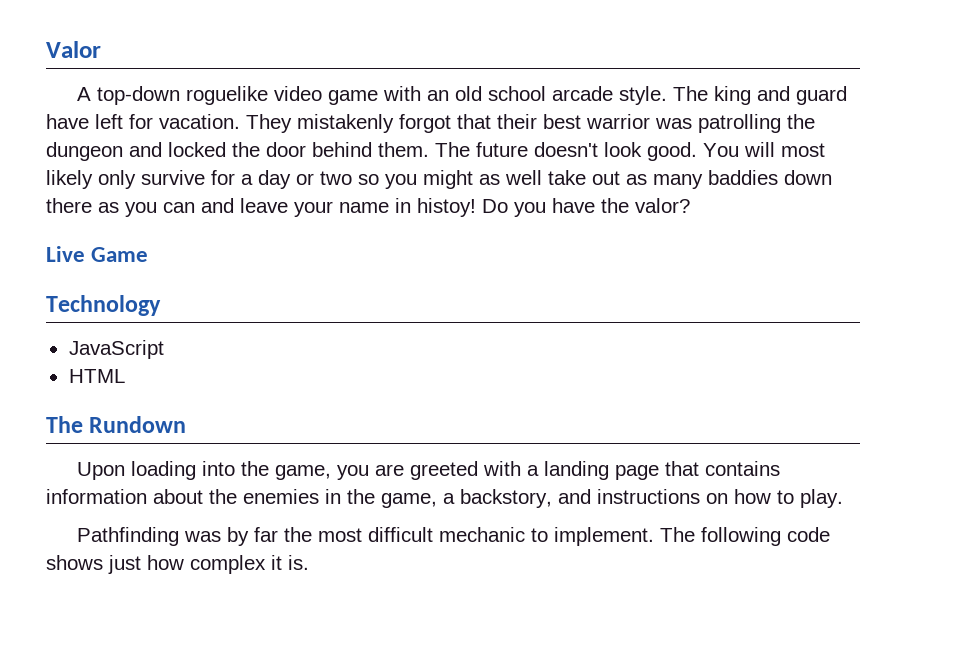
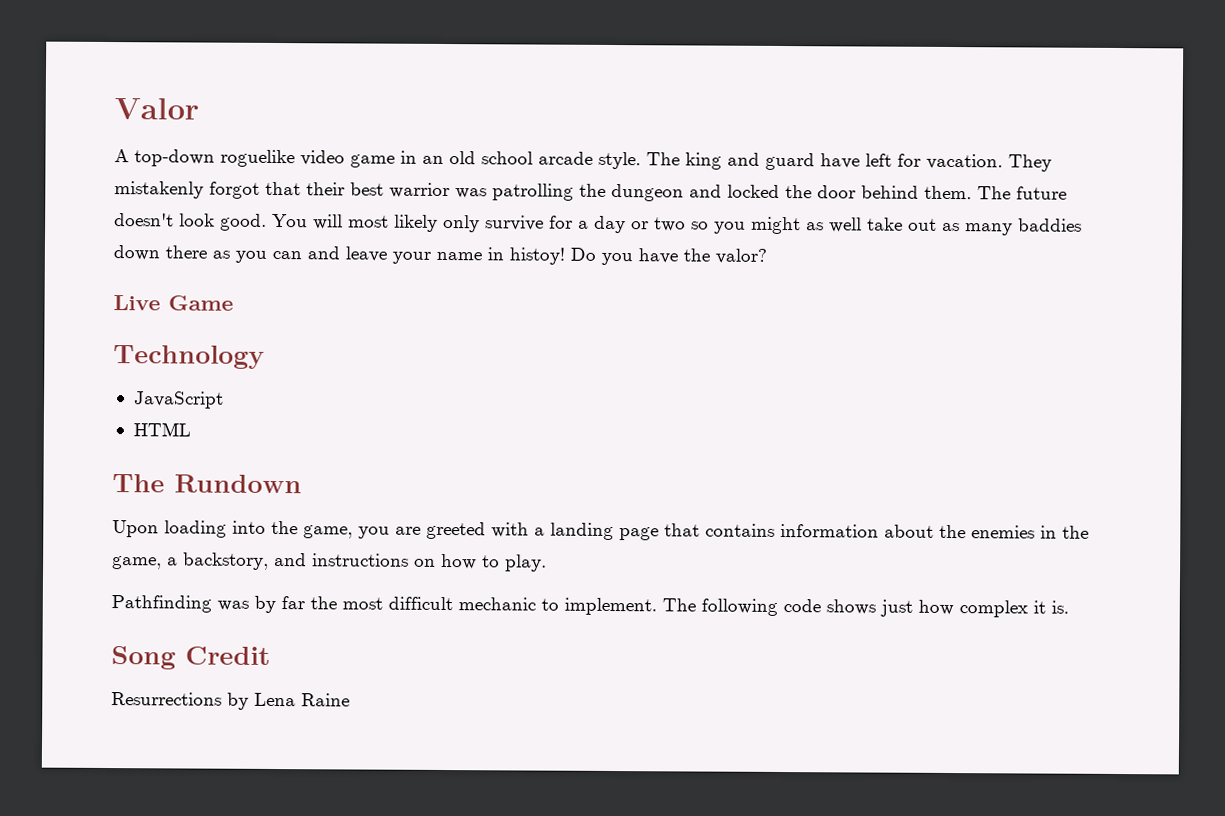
- A top-down roguelike video game with an old school arcade style.
+ A top-down roguelike video game in an old school arcade style.
+ Song Credit
+ Resurrections by Lena Raine

